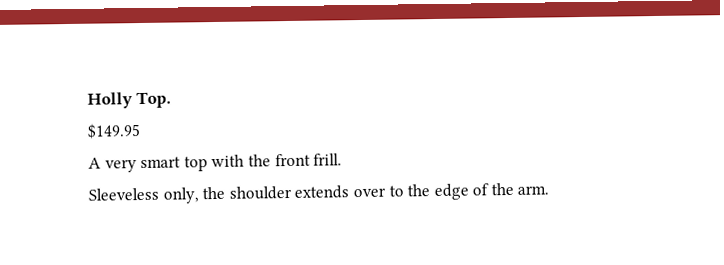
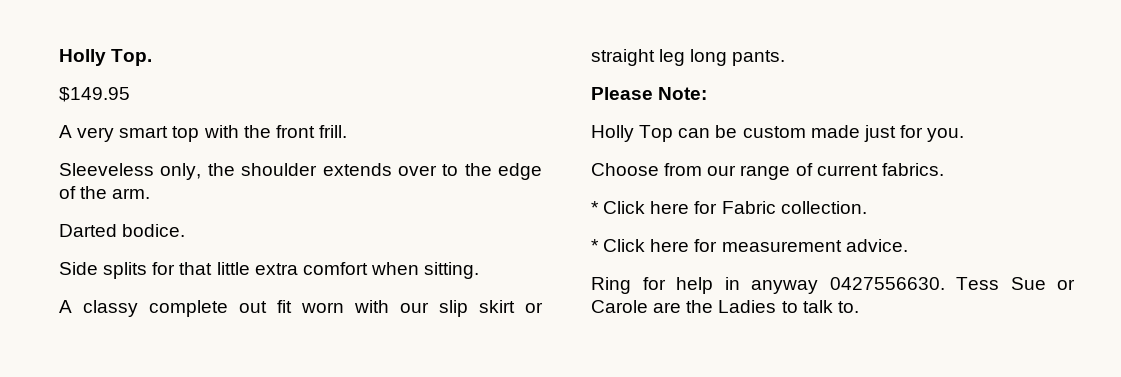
+ Darted bodice.
+ Side splits for that little extra comfort when sitting.
+ A classy complete out fit worn with our slip skirt or straight leg long pants.
+ Please Note:
+ Holly Top can be custom made just for you.
+ Choose from our range of current fabrics.
+ * Click here for Fabric collection.
+ * Click here for measurement advice.
+ Ring for help in anyway 0427556630. Tess Sue or Carole are the Ladies to talk to.

